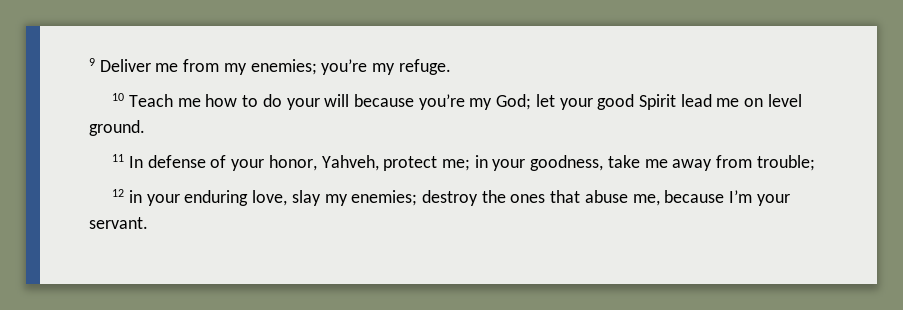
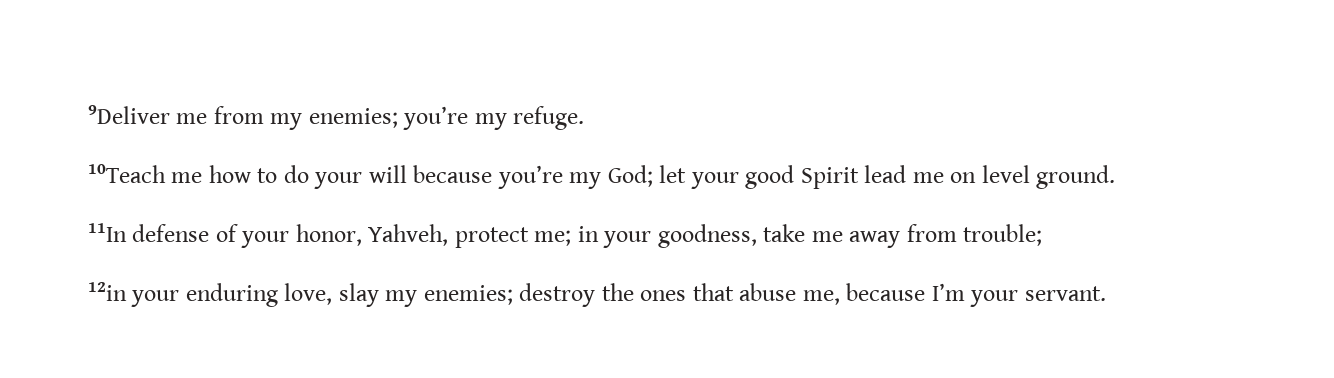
- 9 Deliver me from my enemies; you’re my refuge.
+ 9Deliver me from my enemies; you’re my refuge.
- 10 Teach me how to do your will because you’re my God; let your good Spirit lead me on level ground.
+ 10Teach me how to do your will because you’re my God; let your good Spirit lead me on level ground.
- 11 In defense of your honor, Yahveh, protect me; in your goodness, take me away from trouble;
+ 11In defense of your honor, Yahveh, protect me; in your goodness, take me away from trouble;
- 12 in your enduring love, slay my enemies; destroy the ones that abuse me, because I’m your servant.
+ 12in your enduring love, slay my enemies; destroy the ones that abuse me, because I’m your servant.

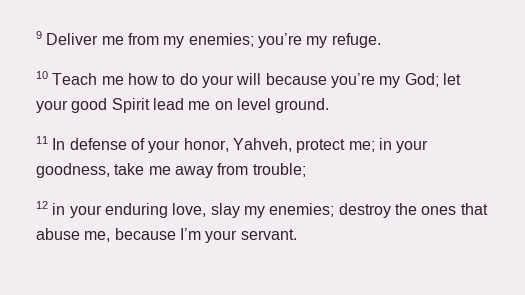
- 9Deliver me from my enemies; you’re my refuge.
+ 9 Deliver me from my enemies; you’re my refuge.
- 10Teach me how to do your will because you’re my God; let your good Spirit lead me on level ground.
+ 10 Teach me how to do your will because you’re my God; let your good Spirit lead me on level ground.
- 11In defense of your honor, Yahveh, protect me; in your goodness, take me away from trouble;
+ 11 In defense of your honor, Yahveh, protect me; in your goodness, take me away from trouble;
- 12in your enduring love, slay my enemies; destroy the ones that abuse me, because I’m your servant.
+ 12 in your enduring love, slay my enemies; destroy the ones that abuse me, because I’m your servant.

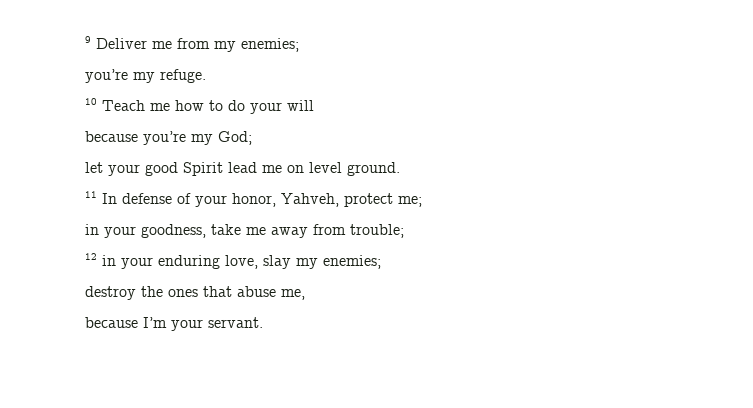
- 9 Deliver me from my enemies; you’re my refuge.
+ 9 Deliver me from my enemies;
+ you’re my refuge.
- 10 Teach me how to do your will because you’re my God; let your good Spirit lead me on level ground.
+ 10 Teach me how to do your will
+ because you’re my God;
+ let your good Spirit lead me on level ground.
- 11 In defense of your honor, Yahveh, protect me; in your goodness, take me away from trouble;
+ 11 In defense of your honor, Yahveh, protect me;
+ in your goodness, take me away from trouble;
- 12 in your enduring love, slay my enemies; destroy the ones that abuse me, because I’m your servant.
+ 12 in your enduring love, slay my enemies;
+ destroy the ones that abuse me,
+ because I’m your servant.

